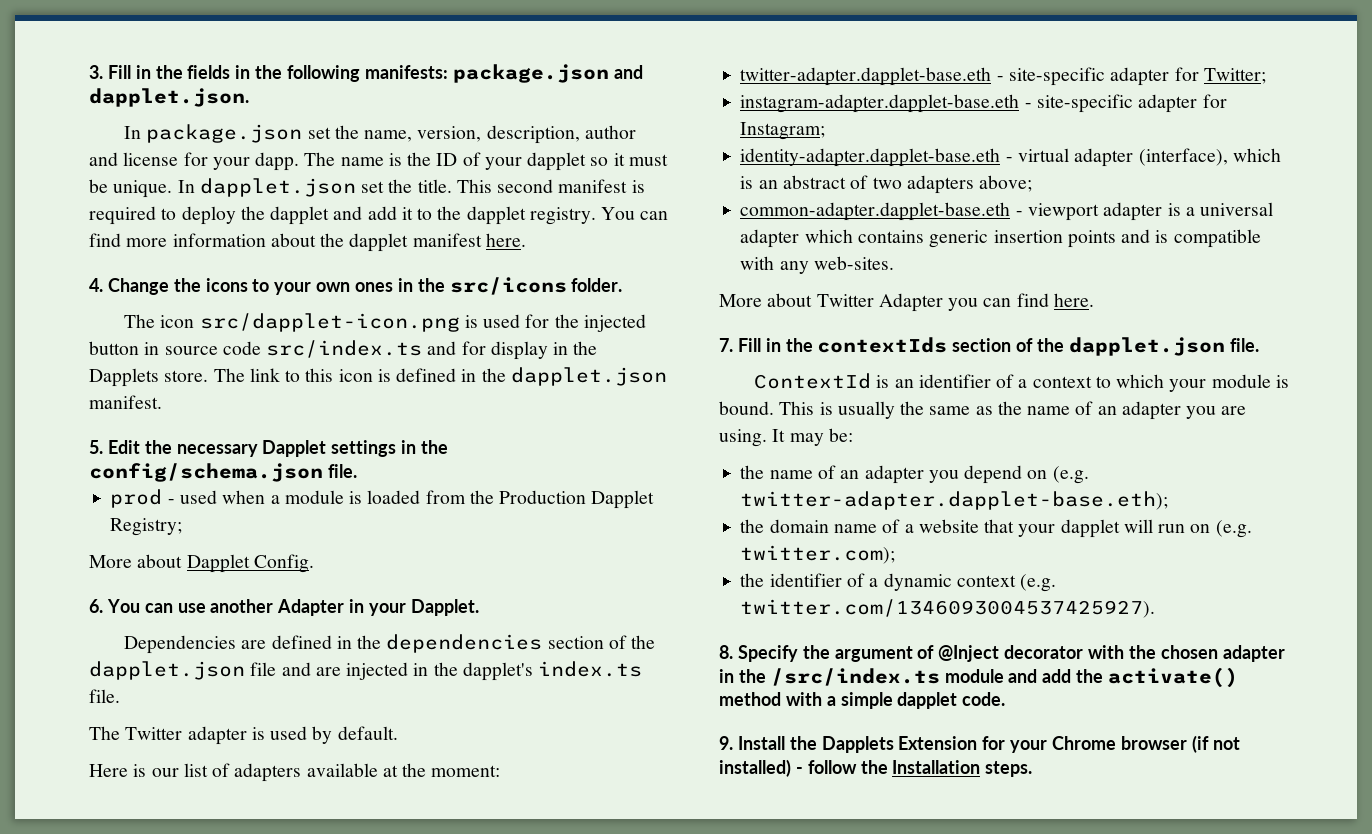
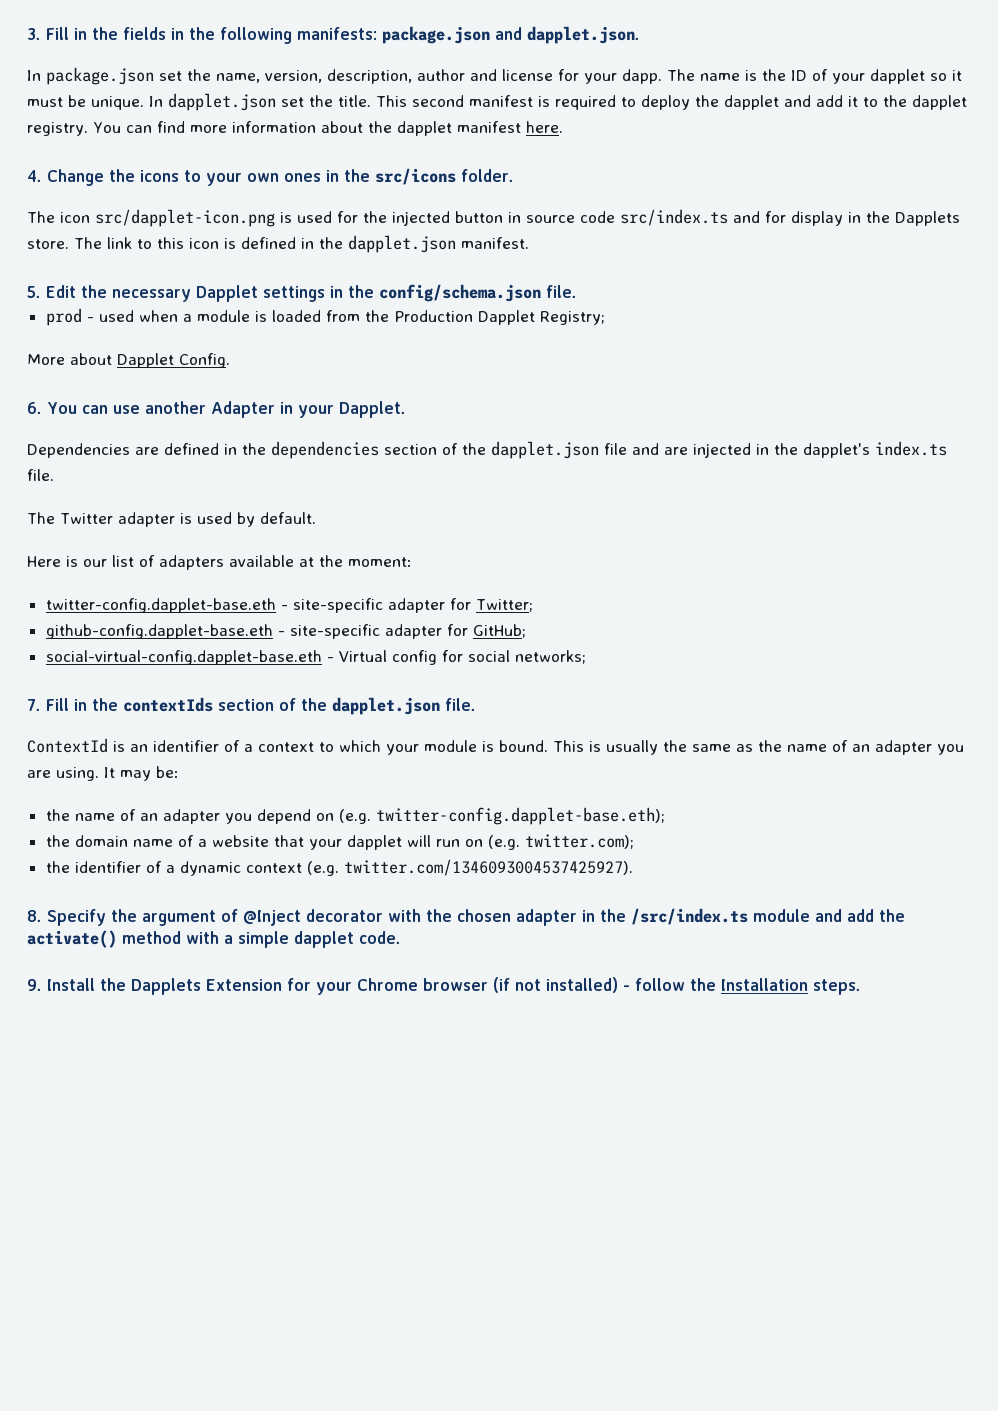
- twitter-adapter.dapplet-base.eth - site-specific adapter for Twitter;
+ twitter-config.dapplet-base.eth - site-specific adapter for Twitter;
- instagram-adapter.dapplet-base.eth - site-specific adapter for Instagram;
- identity-adapter.dapplet-base.eth - virtual adapter (interface), which is an abstract of two adapters above;
- common-adapter.dapplet-base.eth - viewport adapter is a universal adapter which contains generic insertion points and is compatible with any web-sites.
- More about Twitter Adapter you can find here.
+ github-config.dapplet-base.eth - site-specific adapter for GitHub;
+ social-virtual-config.dapplet-base.eth - Virtual config for social networks;
- the name of an adapter you depend on (e.g. twitter-adapter.dapplet-base.eth);
+ the name of an adapter you depend on (e.g. twitter-config.dapplet-base.eth);

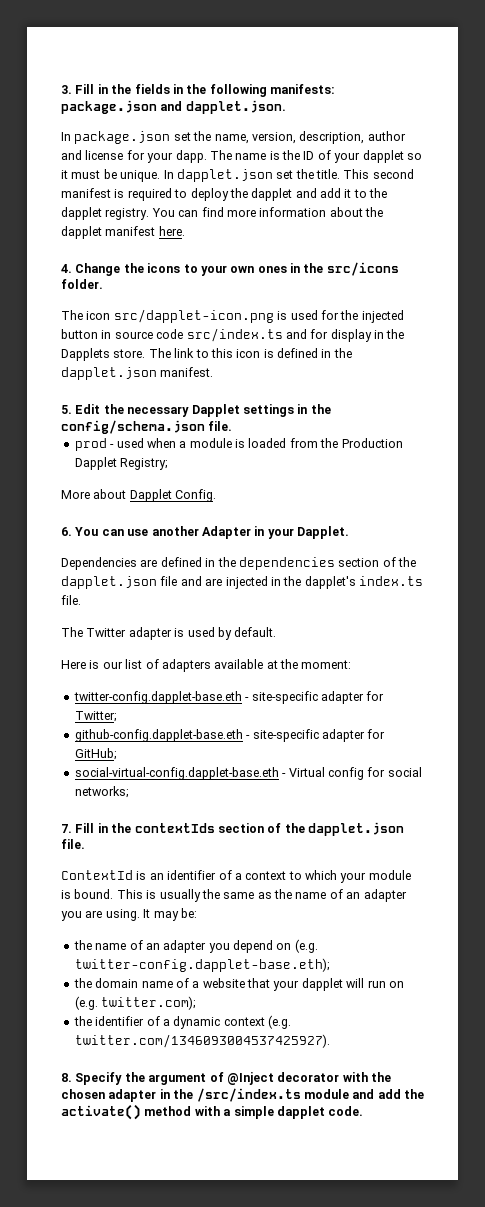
- 9. Install the Dapplets Extension for your Chrome browser (if not installed) - follow the Installation steps.

